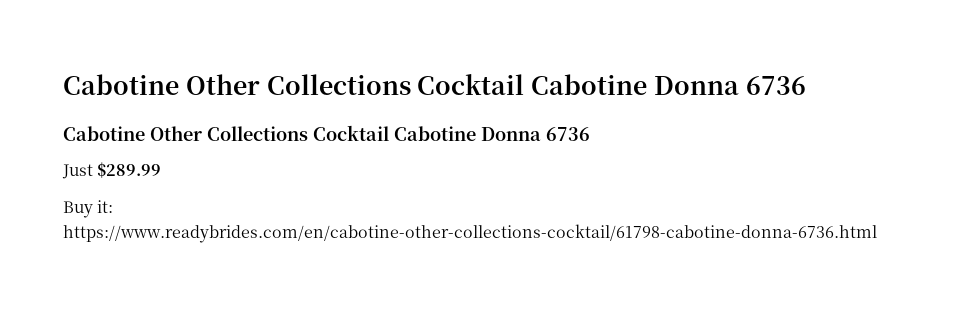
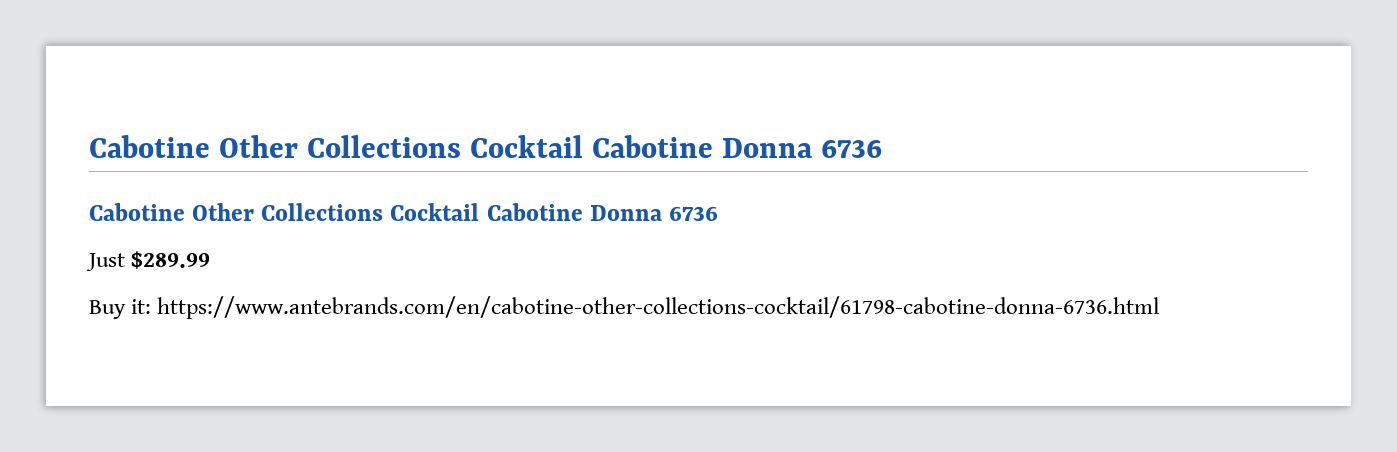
- Buy it: https://www.readybrides.com/en/cabotine-other-collections-cocktail/61798-cabotine-donna-6736.html
+ Buy it: https://www.antebrands.com/en/cabotine-other-collections-cocktail/61798-cabotine-donna-6736.html

